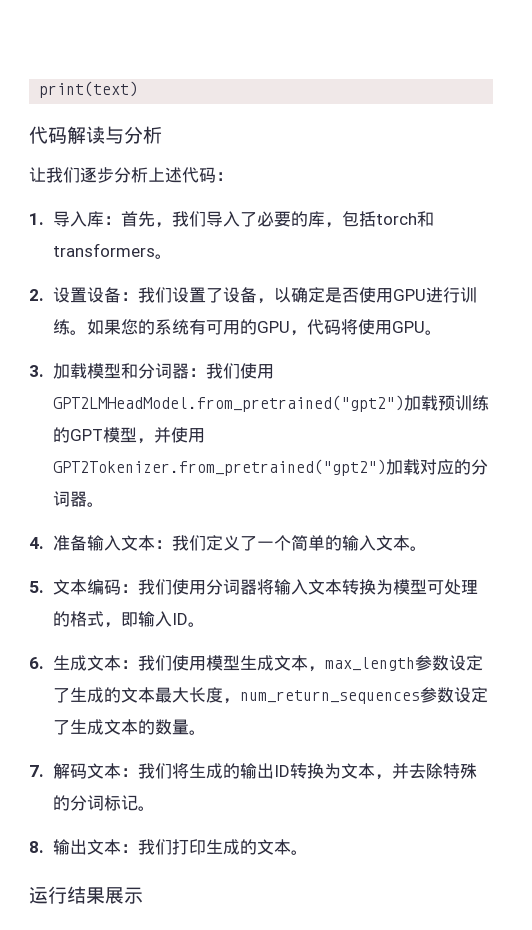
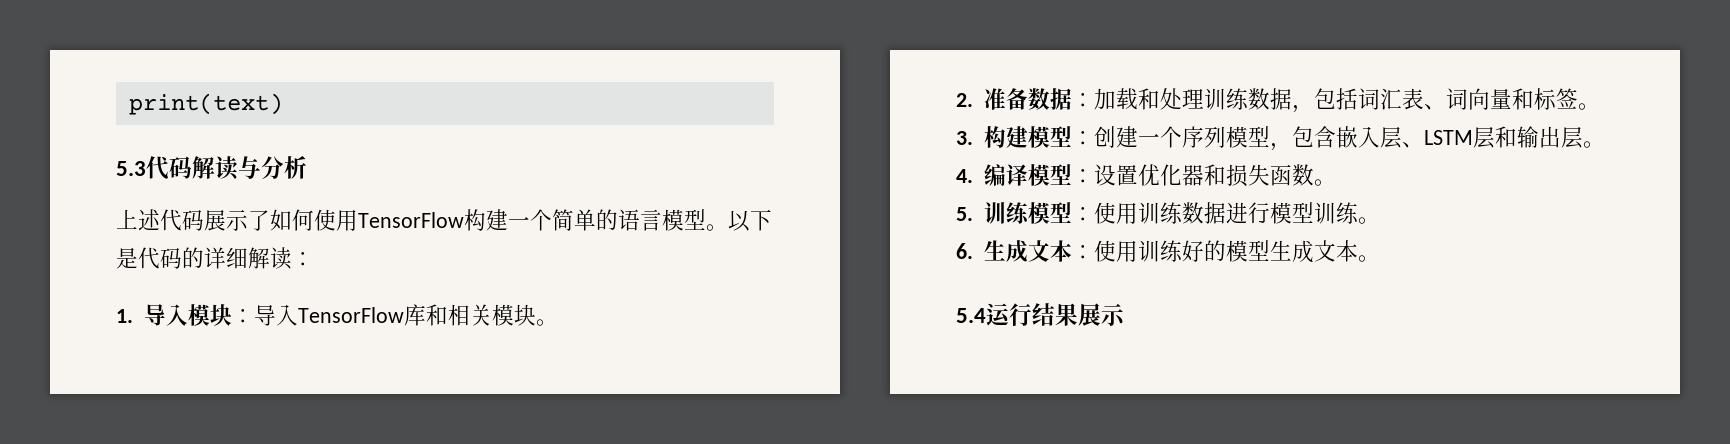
- 代码解读与分析
+ 5.3代码解读与分析
- 让我们逐步分析上述代码：
- 1.导入库：首先，我们导入了必要的库，包括torch和transformers。
- 2.设置设备：我们设置了设备，以确定是否使用GPU进行训练。如果您的系统有可用的GPU，代码将使用GPU。
- 3.加载模型和分词器：我们使用GPT2LMHeadModel.from_pretrained("gpt2")加载预训练的GPT模型，并使用GPT2Tokenizer.from_pretrained("gpt2")加载对应的分词器。
- 4.准备输入文本：我们定义了一个简单的输入文本。
- 5.文本编码：我们使用分词器将输入文本转换为模型可处理的格式，即输入ID。
- 6.生成文本：我们使用模型生成文本，max_length参数设定了生成的文本最大长度，num_return_sequences参数设定了生成文本的数量。
- 7.解码文本：我们将生成的输出ID转换为文本，并去除特殊的分词标记。
- 8.输出文本：我们打印生成的文本。
- 运行结果展示
+ 上述代码展示了如何使用TensorFlow构建一个简单的语言模型。以下是代码的详细解读：
+ 1.导入模块：导入TensorFlow库和相关模块。
+ 2.准备数据：加载和处理训练数据，包括词汇表、词向量和标签。
+ 3.构建模型：创建一个序列模型，包含嵌入层、LSTM层和输出层。
+ 4.编译模型：设置优化器和损失函数。
+ 5.训练模型：使用训练数据进行模型训练。
+ 6.生成文本：使用训练好的模型生成文本。
+ 5.4运行结果展示

